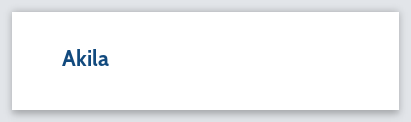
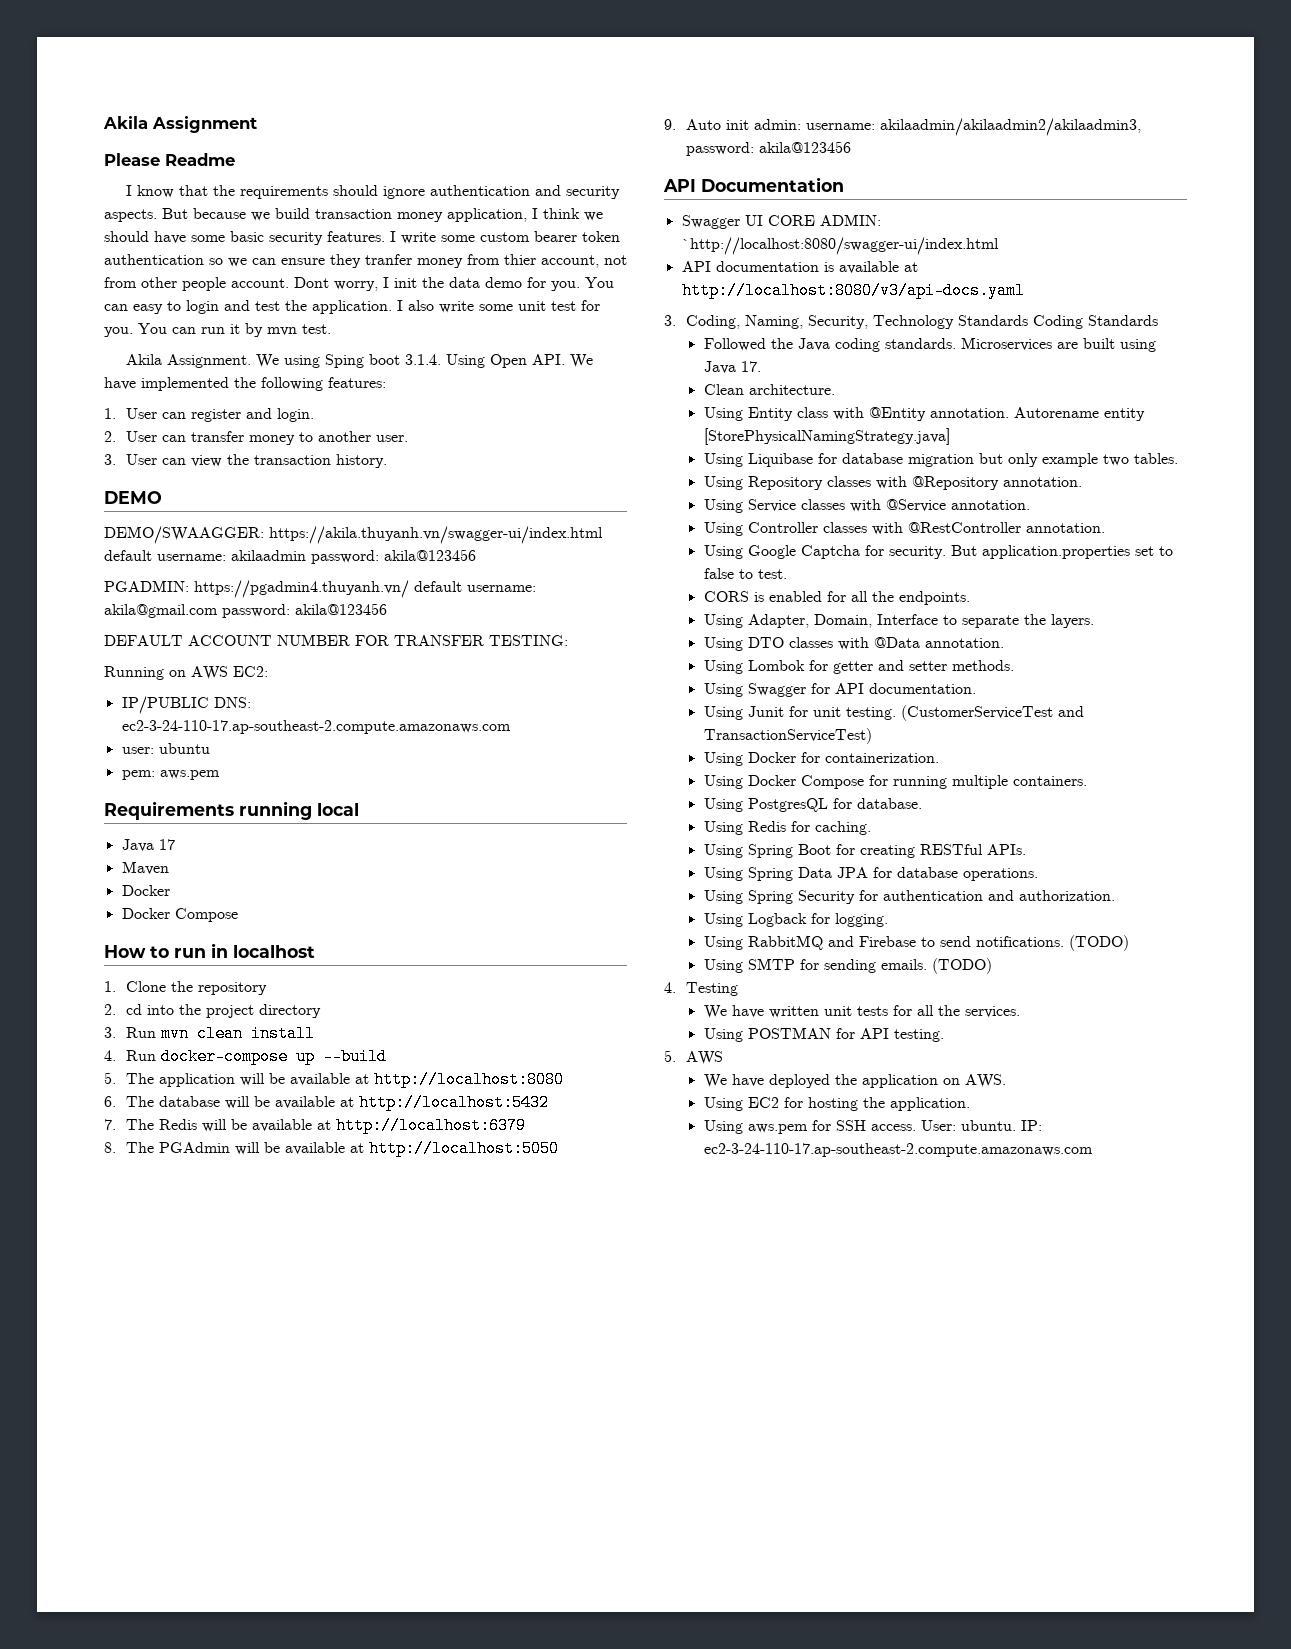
- Akila
+ Akila Assignment
+ Please Readme
+ I know that the requirements should ignore authentication and security aspects. But because we build transaction money application, I think we should have some basic security features. I write some custom bearer token authentication so we can ensure they tranfer money from thier account, not from other people account. Dont worry, I init the data demo for you. You can easy to login and test the application. I also write some unit test for you. You can run it by mvn test.
+ Akila Assignment. We using Sping boot 3.1.4. Using Open API. We have implemented the following features:
+ 1. User can register and login.
+ 2. User can transfer money to another user.
+ 3. User can view the transaction history.
+ DEMO
+ DEMO/SWAAGGER: https://akila.thuyanh.vn/swagger-ui/index.html default username: akilaadmin password: akila@123456
+ PGADMIN: https://pgadmin4.thuyanh.vn/ default username: akila@gmail.com password: akila@123456
+ DEFAULT ACCOUNT NUMBER FOR TRANSFER TESTING:
+ Running on AWS EC2:
+ IP/PUBLIC DNS: ec2-3-24-110-17.ap-southeast-2.compute.amazonaws.com
+ user: ubuntu
+ pem: aws.pem
+ Requirements running local
+ Java 17
+ Maven
+ Docker
+ Docker Compose
+ How to run in localhost
+ 1. Clone the repository
+ 2. cd into the project directory
+ 3. Run mvn clean install
+ 4. Run docker-compose up --build
+ 5. The application will be available at http://localhost:8080
+ 6. The database will be available at http://localhost:5432
+ 7. The Redis will be available at http://localhost:6379
+ 8. The PGAdmin will be available at http://localhost:5050
+ 9. Auto init admin: username: akilaadmin/akilaadmin2/akilaadmin3, password: akila@123456
+ API Documentation
+ Swagger UI CORE ADMIN: `http://localhost:8080/swagger-ui/index.html
+ API documentation is available at http://localhost:8080/v3/api-docs.yaml
+ 3. Coding, Naming, Security, Technology Standards Coding Standards
+ Followed the Java coding standards. Microservices are built using Java 17.
+ Clean architecture.
+ Using Entity class with @Entity annotation. Autorename entity [StorePhysicalNamingStrategy.java]
+ Using Liquibase for database migration but only example two tables.
+ Using Repository classes with @Repository annotation.
+ Using Service classes with @Service annotation.
+ Using Controller classes with @RestController annotation.
+ Using Google Captcha for security. But application.properties set to false to test.
+ CORS is enabled for all the endpoints.
+ Using Adapter, Domain, Interface to separate the layers.
+ Using DTO classes with @Data annotation.
+ Using Lombok for getter and setter methods.
+ Using Swagger for API documentation.
+ Using Junit for unit testing. (CustomerServiceTest and TransactionServiceTest)
+ Using Docker for containerization.
+ Using Docker Compose for running multiple containers.
+ Using PostgresQL for database.
+ Using Redis for caching.
+ Using Spring Boot for creating RESTful APIs.
+ Using Spring Data JPA for database operations.
+ Using Spring Security for authentication and authorization.
+ Using Logback for logging.
+ Using RabbitMQ and Firebase to send notifications. (TODO)
+ Using SMTP for sending emails. (TODO)
+ 4. Testing
+ We have written unit tests for all the services.
+ Using POSTMAN for API testing.
+ 5. AWS
+ We have deployed the application on AWS.
+ Using EC2 for hosting the application.
+ Using aws.pem for SSH access. User: ubuntu. IP: ec2-3-24-110-17.ap-southeast-2.compute.amazonaws.com

